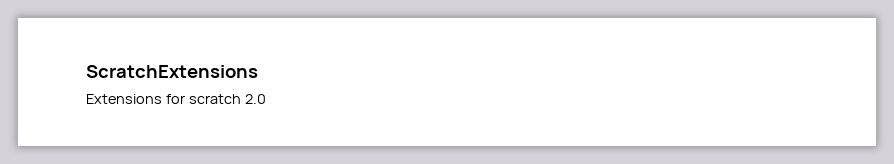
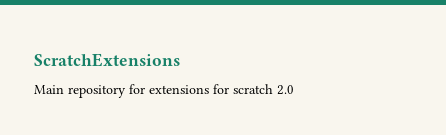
- Extensions for scratch 2.0
+ Main repository for extensions for scratch 2.0

